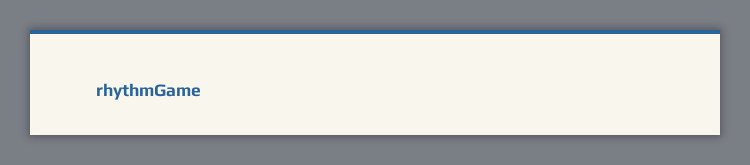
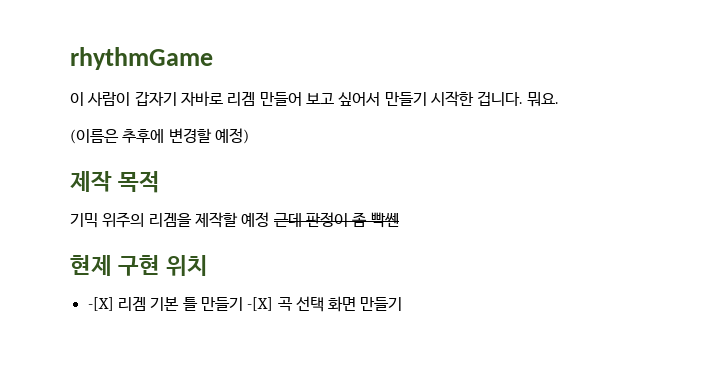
+ 이 사람이 갑자기 자바로 리겜 만들어 보고 싶어서 만들기 시작한 겁니다. 뭐요.
+ (이름은 추후에 변경할 예정)
+ 제작 목적
+ 기믹 위주의 리겜을 제작할 예정 근데 판정이 좀 빡쎈
+ 현제 구현 위치
+ -[X] 리겜 기본 틀 만들기 -[X] 곡 선택 화면 만들기

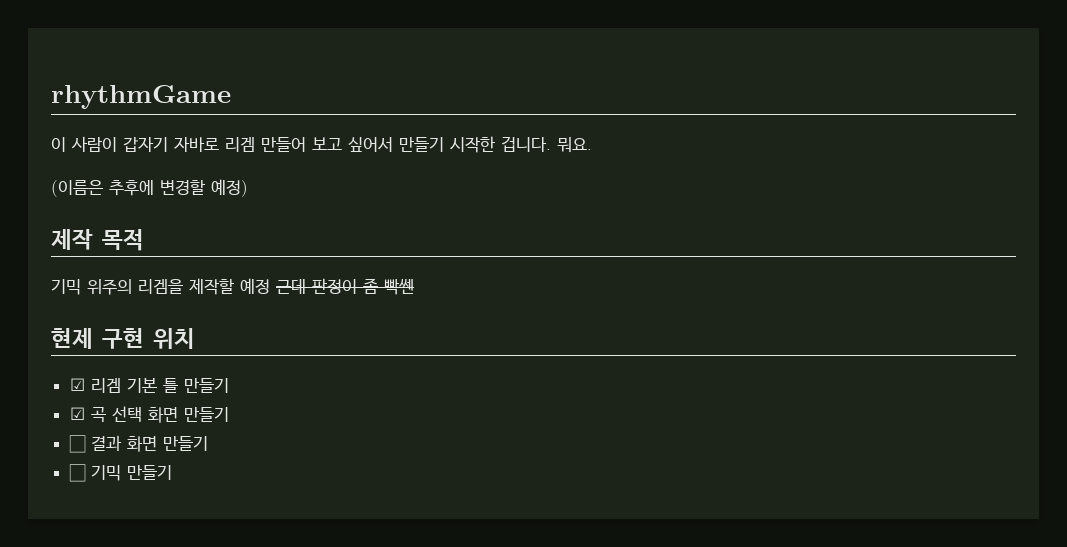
- -[X] 리겜 기본 틀 만들기 -[X] 곡 선택 화면 만들기
+ ☑ 리겜 기본 틀 만들기
+ ☑ 곡 선택 화면 만들기
+ ☐ 결과 화면 만들기
+ ☐ 기믹 만들기

